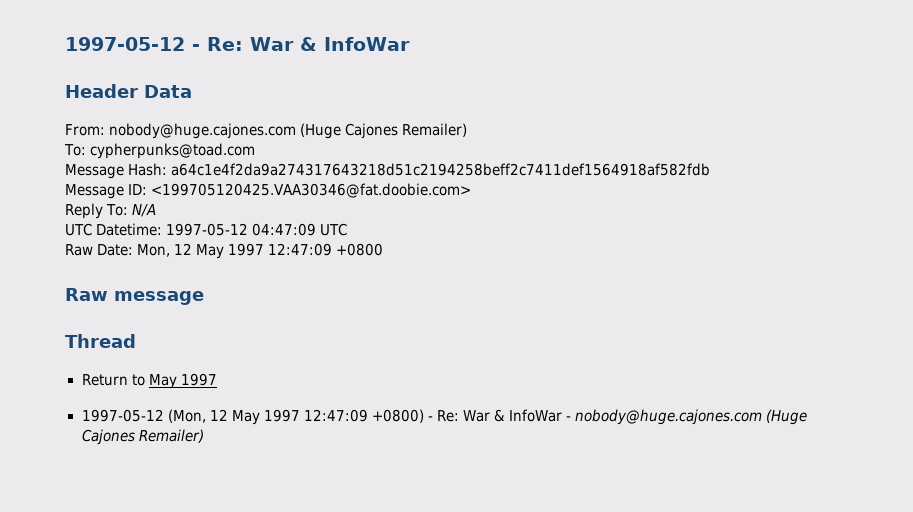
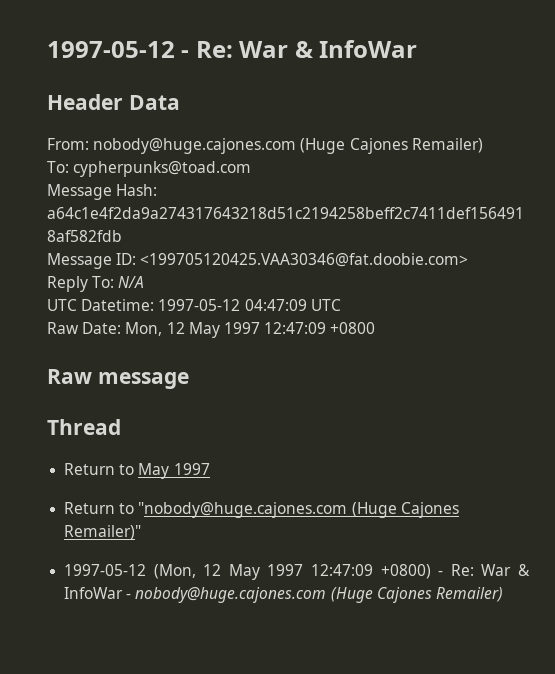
+ Return to "nobody@huge.cajones.com (Huge Cajones Remailer)"

